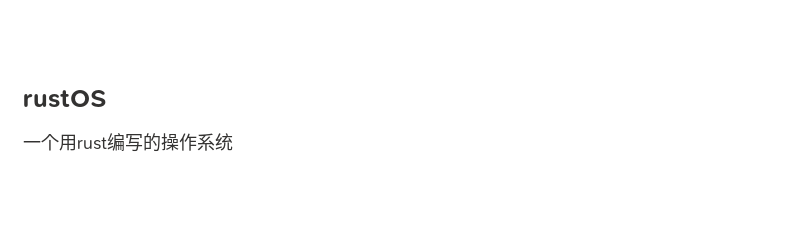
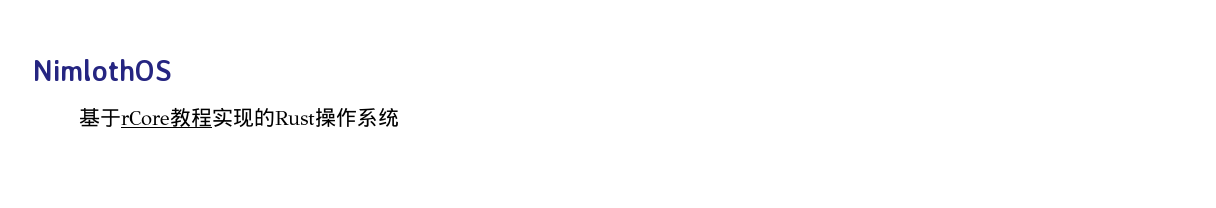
- rustOS
- 一个用rust编写的操作系统
+ NimlothOS
+ 基于rCore教程实现的Rust操作系统

